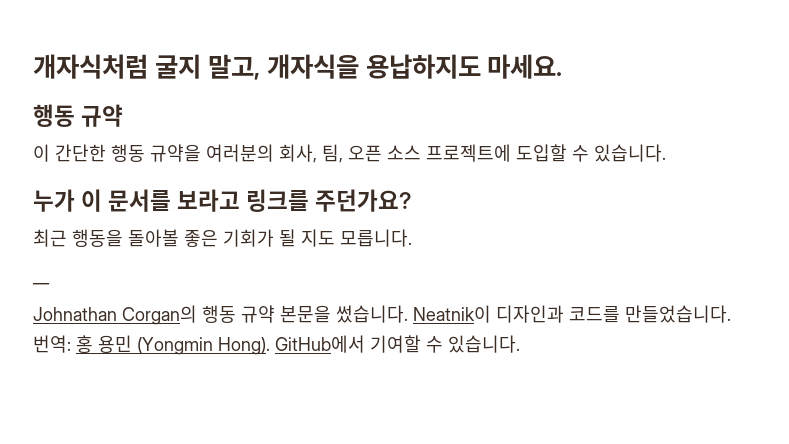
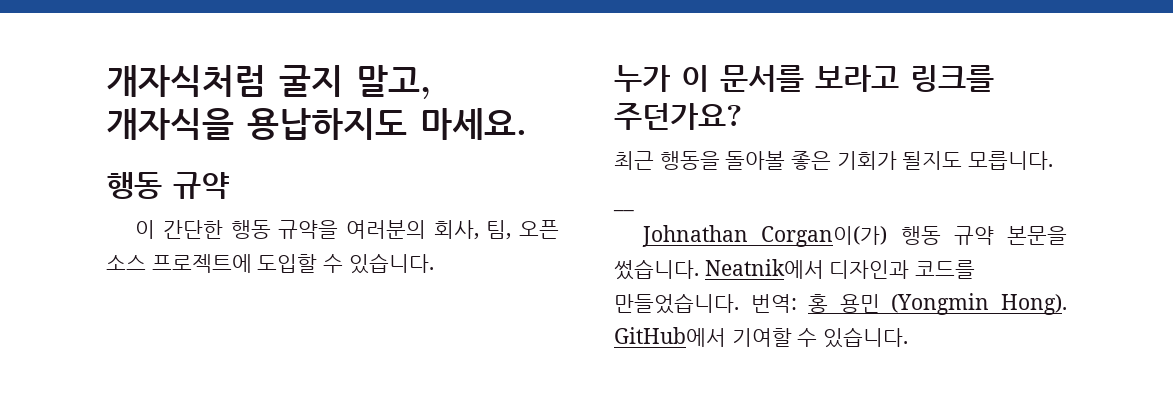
- 최근 행동을 돌아볼 좋은 기회가 될 지도 모릅니다.
+ 최근 행동을 돌아볼 좋은 기회가 될지도 모릅니다.
- Johnathan Corgan의 행동 규약 본문을 썼습니다.
+ Johnathan Corgan이(가) 행동 규약 본문을 썼습니다.
- Neatnik이 디자인과 코드를 만들었습니다.
+ Neatnik에서 디자인과 코드를 만들었습니다.

